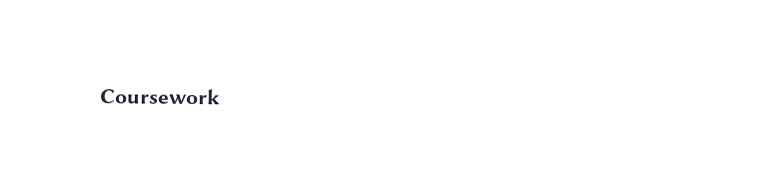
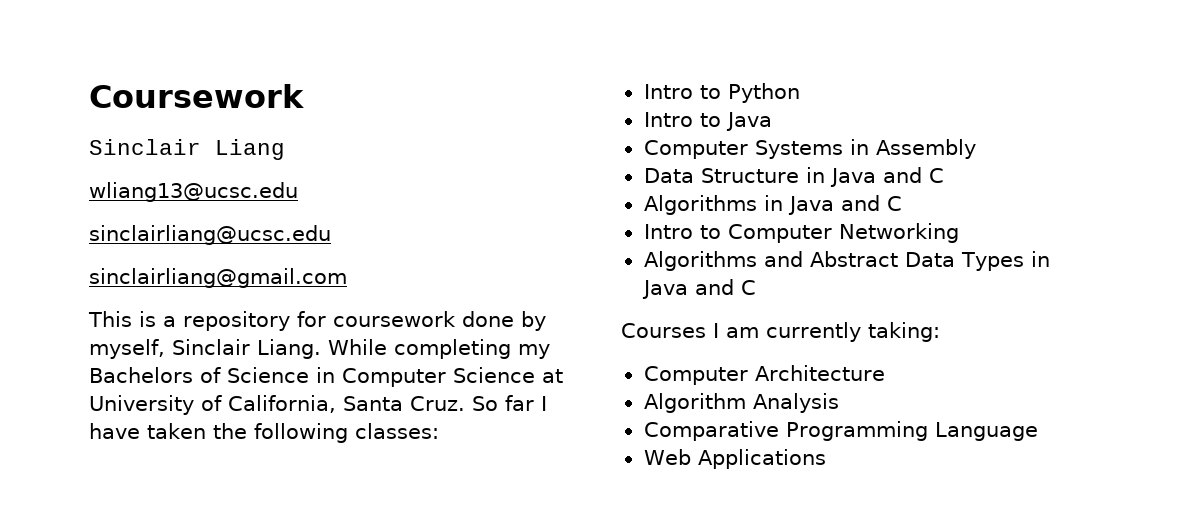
+ Sinclair Liang
+ wliang13@ucsc.edu
+ sinclairliang@ucsc.edu
+ sinclairliang@gmail.com
+ This is a repository for coursework done by myself, Sinclair Liang. While completing my Bachelors of Science in Computer Science at University of California, Santa Cruz. So far I have taken the following classes:
+ Intro to Python
+ Intro to Java
+ Computer Systems in Assembly
+ Data Structure in Java and C
+ Algorithms in Java and C
+ Intro to Computer Networking
+ Algorithms and Abstract Data Types in Java and C
+ Courses I am currently taking:
+ Computer Architecture
+ Algorithm Analysis
+ Comparative Programming Language
+ Web Applications

